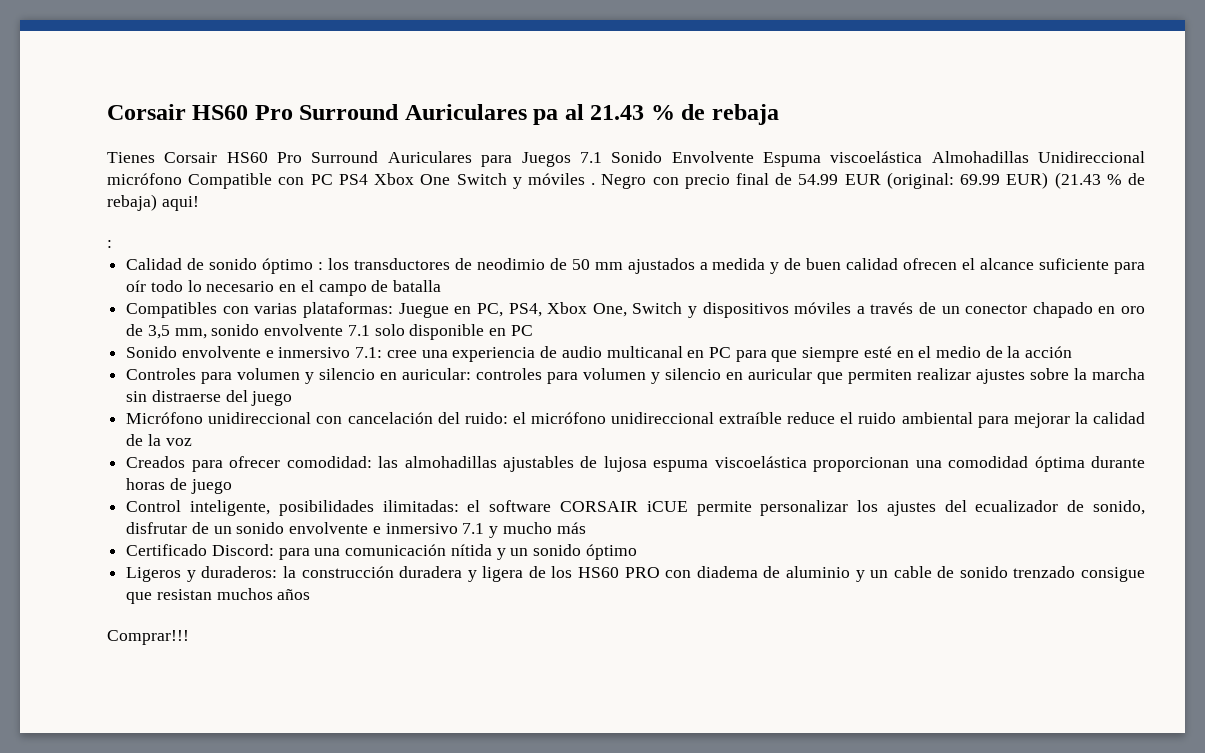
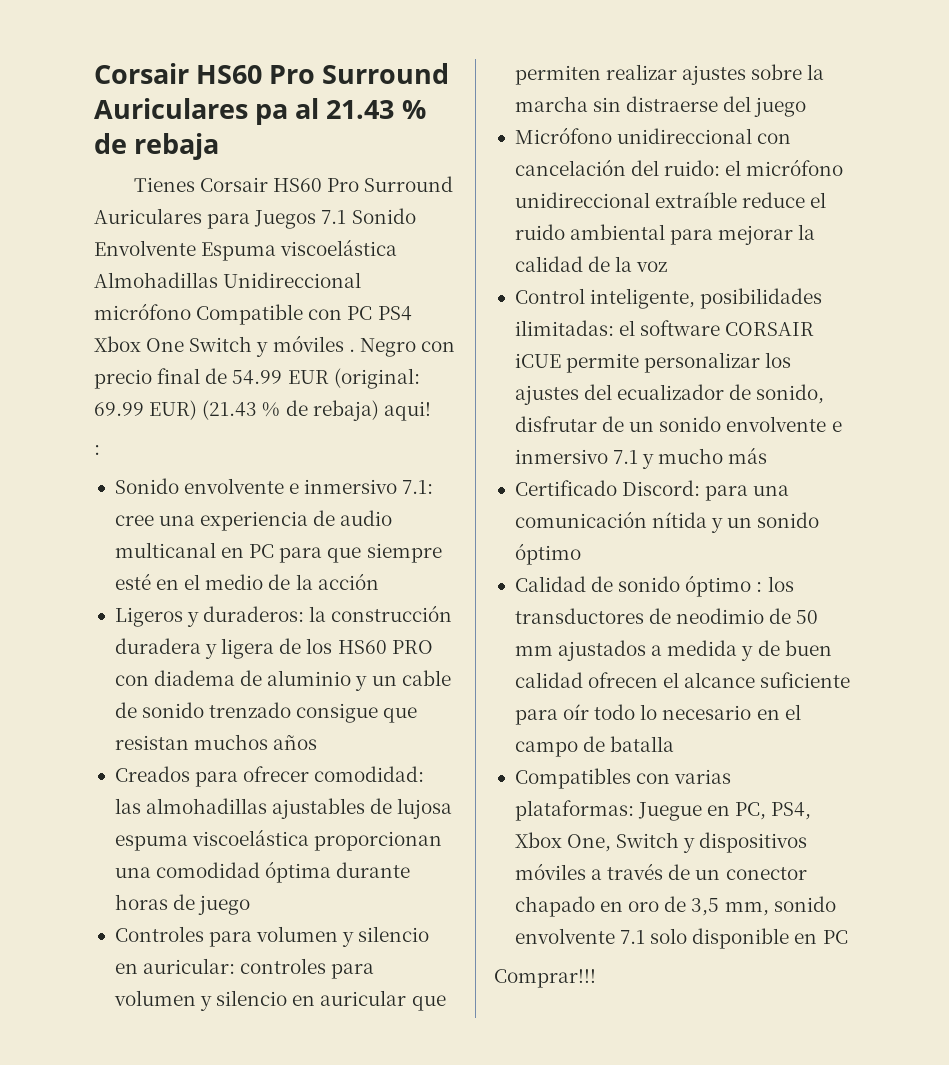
+ Sonido envolvente e inmersivo 7.1: cree una experiencia de audio multicanal en PC para que siempre esté en el medio de la acción
+ Ligeros y duraderos: la construcción duradera y ligera de los HS60 PRO con diadema de aluminio y un cable de sonido trenzado consigue que resistan muchos años
+ Creados para ofrecer comodidad: las almohadillas ajustables de lujosa espuma viscoelástica proporcionan una comodidad óptima durante horas de juego
+ Controles para volumen y silencio en auricular: controles para volumen y silencio en auricular que permiten realizar ajustes sobre la marcha sin distraerse del juego
+ Micrófono unidireccional con cancelación del ruido: el micrófono unidireccional extraíble reduce el ruido ambiental para mejorar la calidad de la voz
+ Control inteligente, posibilidades ilimitadas: el software CORSAIR iCUE permite personalizar los ajustes del ecualizador de sonido, disfrutar de un sonido envolvente e inmersivo 7.1 y mucho más
+ Certificado Discord: para una comunicación nítida y un sonido óptimo
- Sonido envolvente e inmersivo 7.1: cree una experiencia de audio multicanal en PC para que siempre esté en el medio de la acción
- Controles para volumen y silencio en auricular: controles para volumen y silencio en auricular que permiten realizar ajustes sobre la marcha sin distraerse del juego
- Micrófono unidireccional con cancelación del ruido: el micrófono unidireccional extraíble reduce el ruido ambiental para mejorar la calidad de la voz
- Creados para ofrecer comodidad: las almohadillas ajustables de lujosa espuma viscoelástica proporcionan una comodidad óptima durante horas de juego
- Control inteligente, posibilidades ilimitadas: el software CORSAIR iCUE permite personalizar los ajustes del ecualizador de sonido, disfrutar de un sonido envolvente e inmersivo 7.1 y mucho más
- Certificado Discord: para una comunicación nítida y un sonido óptimo
- Ligeros y duraderos: la construcción duradera y ligera de los HS60 PRO con diadema de aluminio y un cable de sonido trenzado consigue que resistan muchos años

